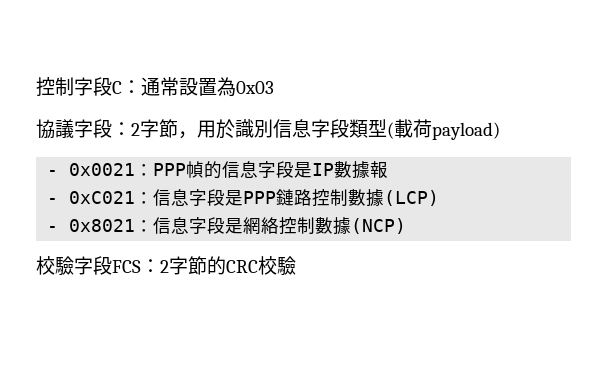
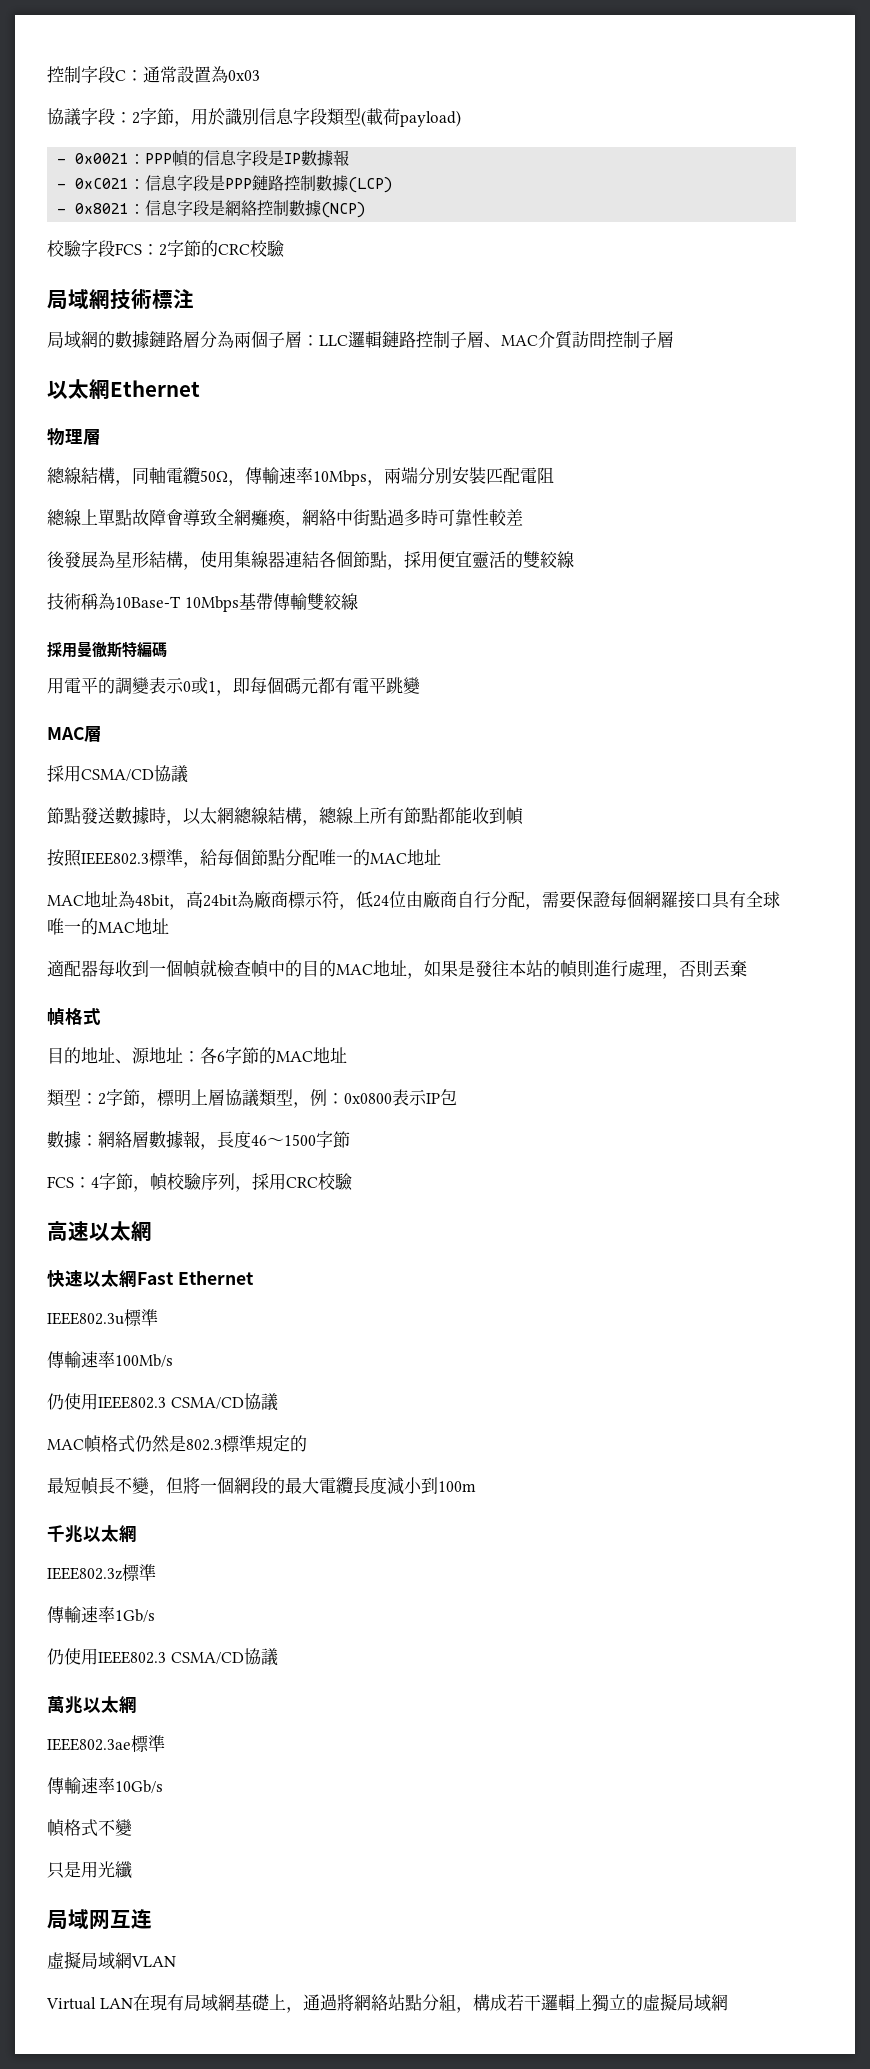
+ 局域網技術標注
+ 局域網的數據鏈路層分為兩個子層：LLC邏輯鏈路控制子層、MAC介質訪問控制子層
+ 以太網Ethernet
+ 物理層
+ 總線結構，同軸電纜50Ω，傳輸速率10Mbps，兩端分別安裝匹配電阻
+ 總線上單點故障會導致全網癱瘓，網絡中街點過多時可靠性較差
+ 後發展為星形結構，使用集線器連結各個節點，採用便宜靈活的雙絞線
+ 技術稱為10Base-T 10Mbps基帶傳輸雙絞線
+ 採用曼徹斯特編碼
+ 用電平的調變表示0或1，即每個碼元都有電平跳變
+ MAC層
+ 採用CSMA/CD協議
+ 節點發送數據時，以太網總線結構，總線上所有節點都能收到幀
+ 按照IEEE802.3標準，給每個節點分配唯一的MAC地址
+ MAC地址為48bit，高24bit為廠商標示符，低24位由廠商自行分配，需要保證每個網羅接口具有全球唯一的MAC地址
+ 適配器每收到一個幀就檢查幀中的目的MAC地址，如果是發往本站的幀則進行處理，否則丟棄
+ 幀格式
+ 目的地址、源地址：各6字節的MAC地址
+ 類型：2字節，標明上層協議類型，例：0x0800表示IP包
+ 數據：網絡層數據報，長度46～1500字節
+ FCS：4字節，幀校驗序列，採用CRC校驗
+ 高速以太網
+ 快速以太網Fast Ethernet
+ IEEE802.3u標準
+ 傳輸速率100Mb/s
+ 仍使用IEEE802.3 CSMA/CD協議
+ MAC幀格式仍然是802.3標準規定的
+ 最短幀長不變，但將一個網段的最大電纜長度減小到100m
+ 千兆以太網
+ IEEE802.3z標準
+ 傳輸速率1Gb/s
+ 仍使用IEEE802.3 CSMA/CD協議
+ 萬兆以太網
+ IEEE802.3ae標準
+ 傳輸速率10Gb/s
+ 幀格式不變
+ 只是用光纖
+ 局域网互连
+ 虛擬局域網VLAN
+ Virtual LAN在現有局域網基礎上，通過將網絡站點分組，構成若干邏輯上獨立的虛擬局域網

